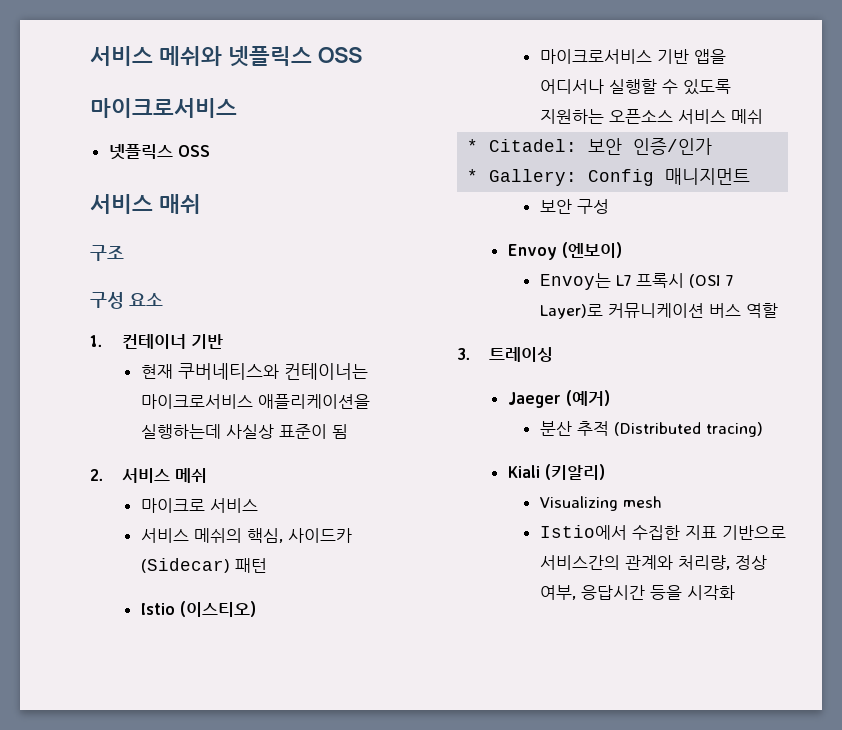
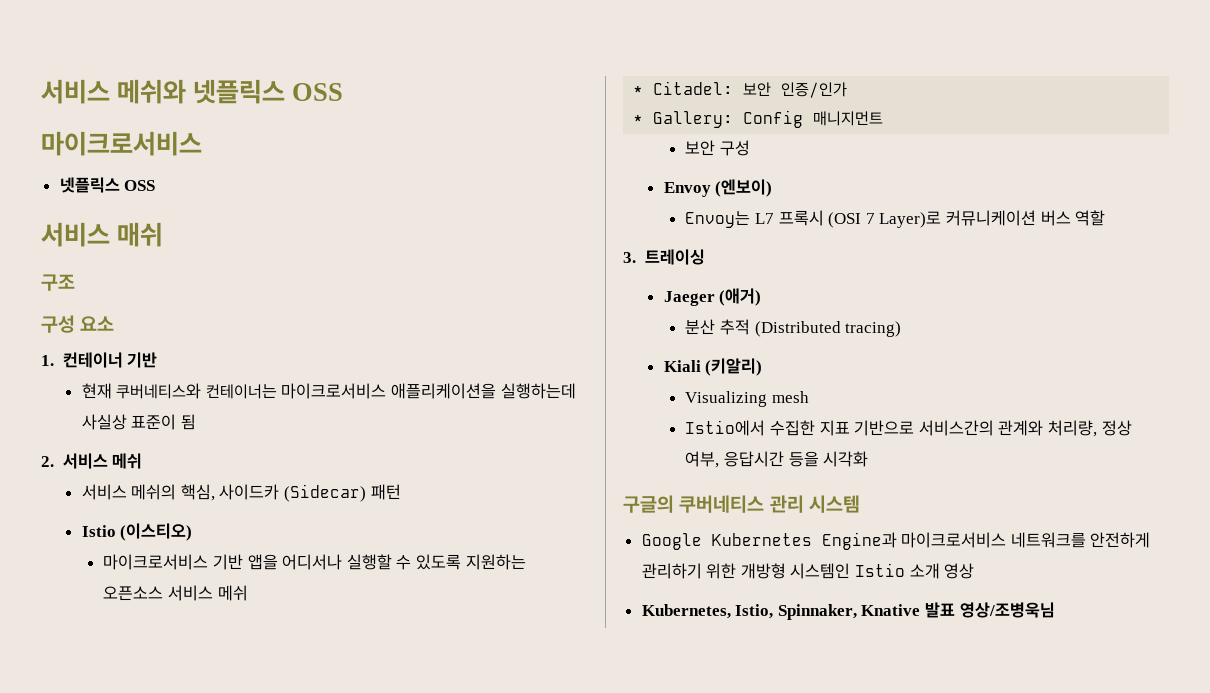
- 마이크로 서비스
- Jaeger (예거)
+ Jaeger (애거)
+ 구글의 쿠버네티스 관리 시스템
+ Google Kubernetes Engine과 마이크로서비스 네트워크를 안전하게 관리하기 위한 개방형 시스템인 Istio 소개 영상
+ Kubernetes, Istio, Spinnaker, Knative 발표 영상/조병욱님

